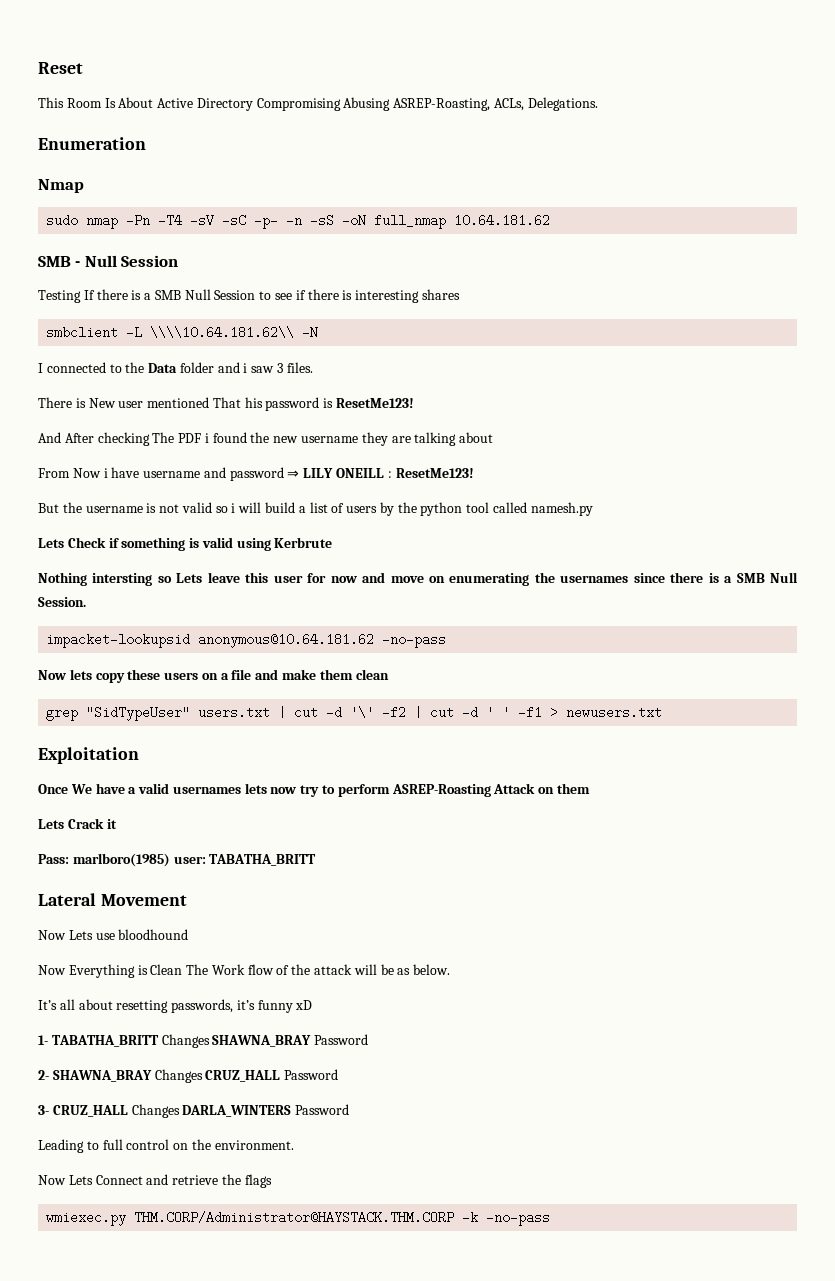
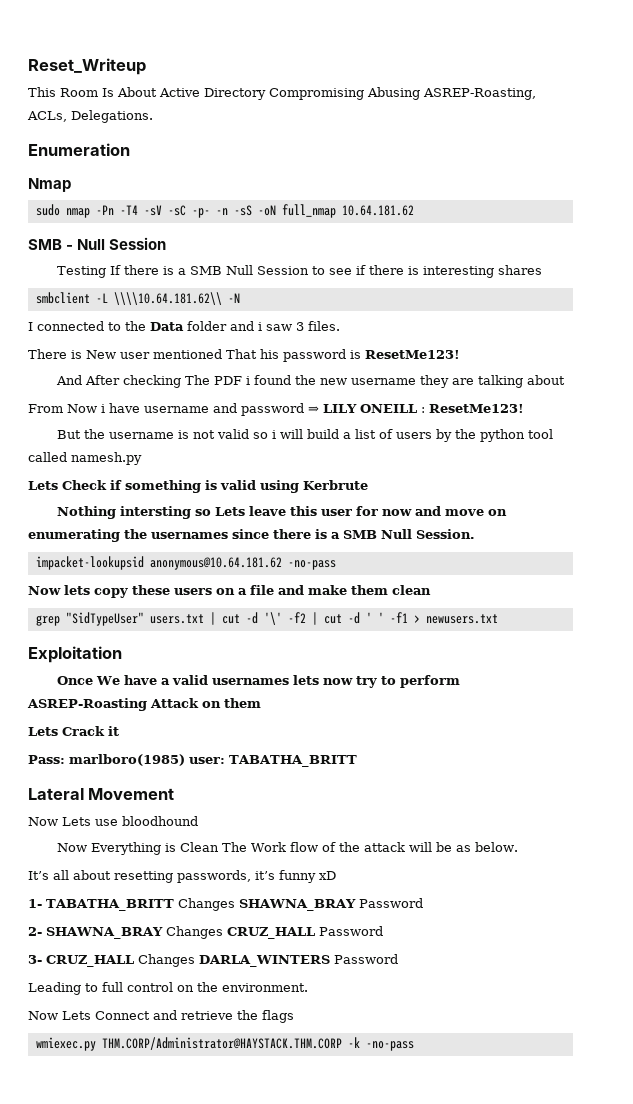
- Reset
+ Reset_Writeup

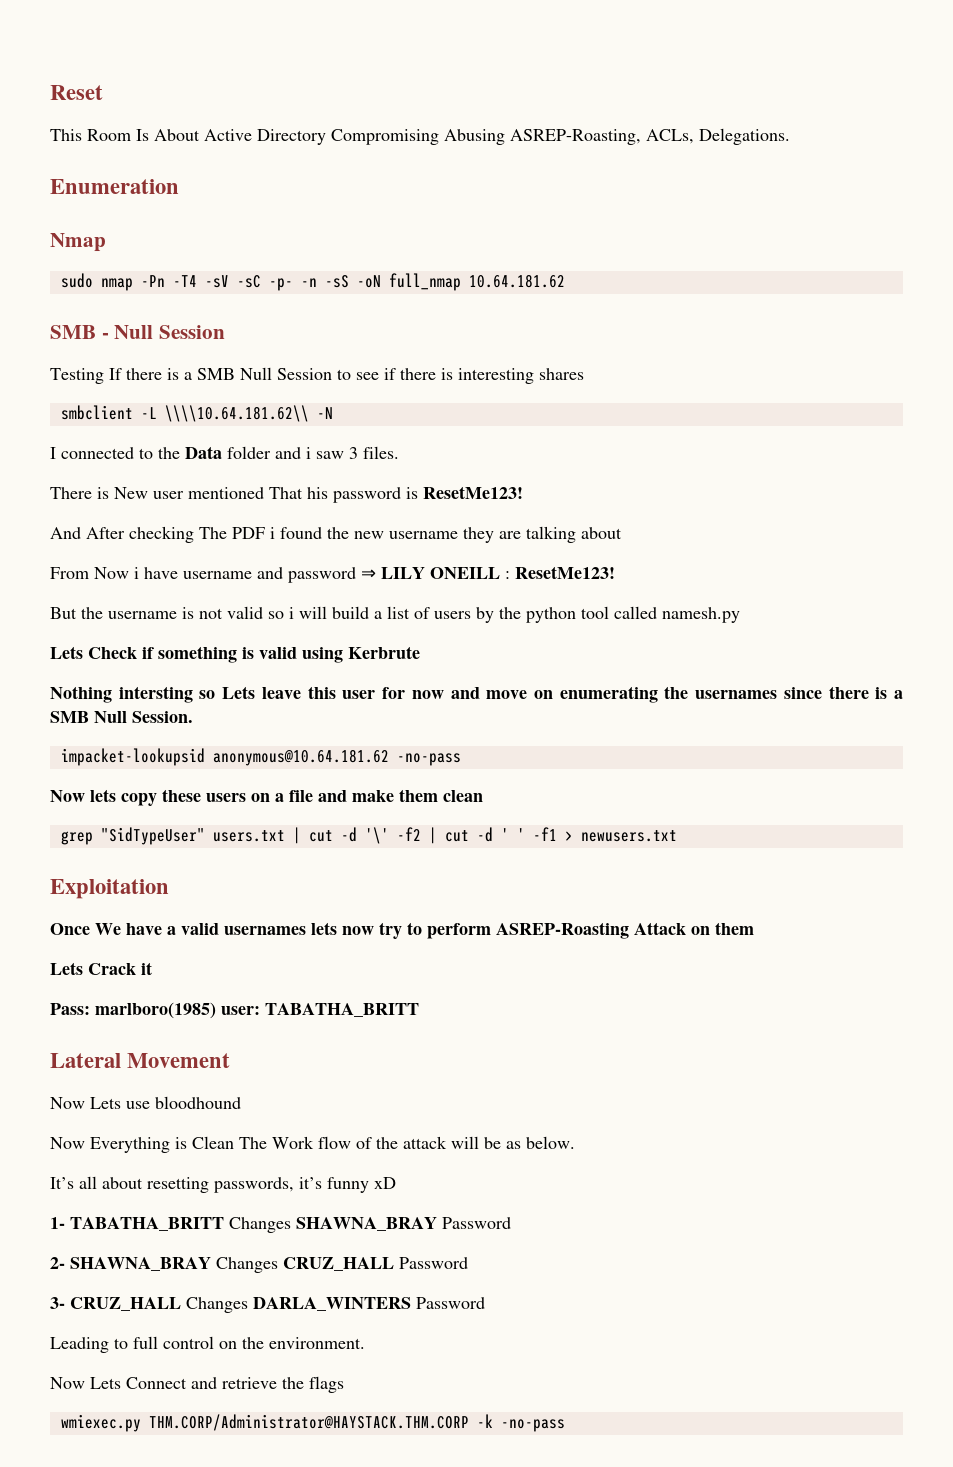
- Reset_Writeup
+ Reset

